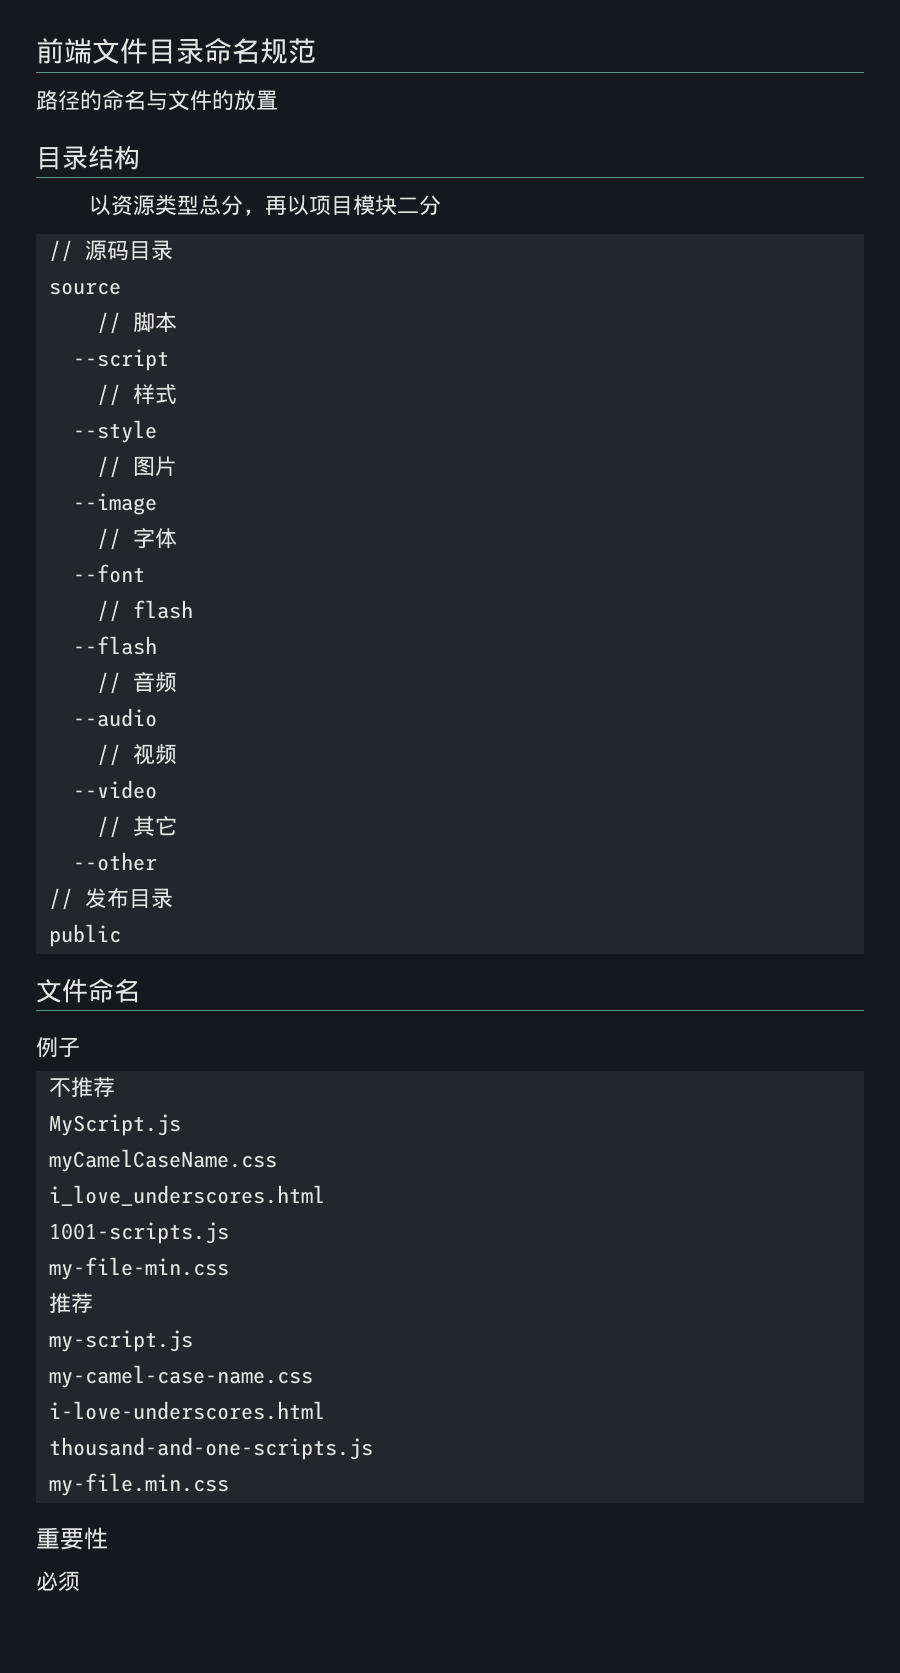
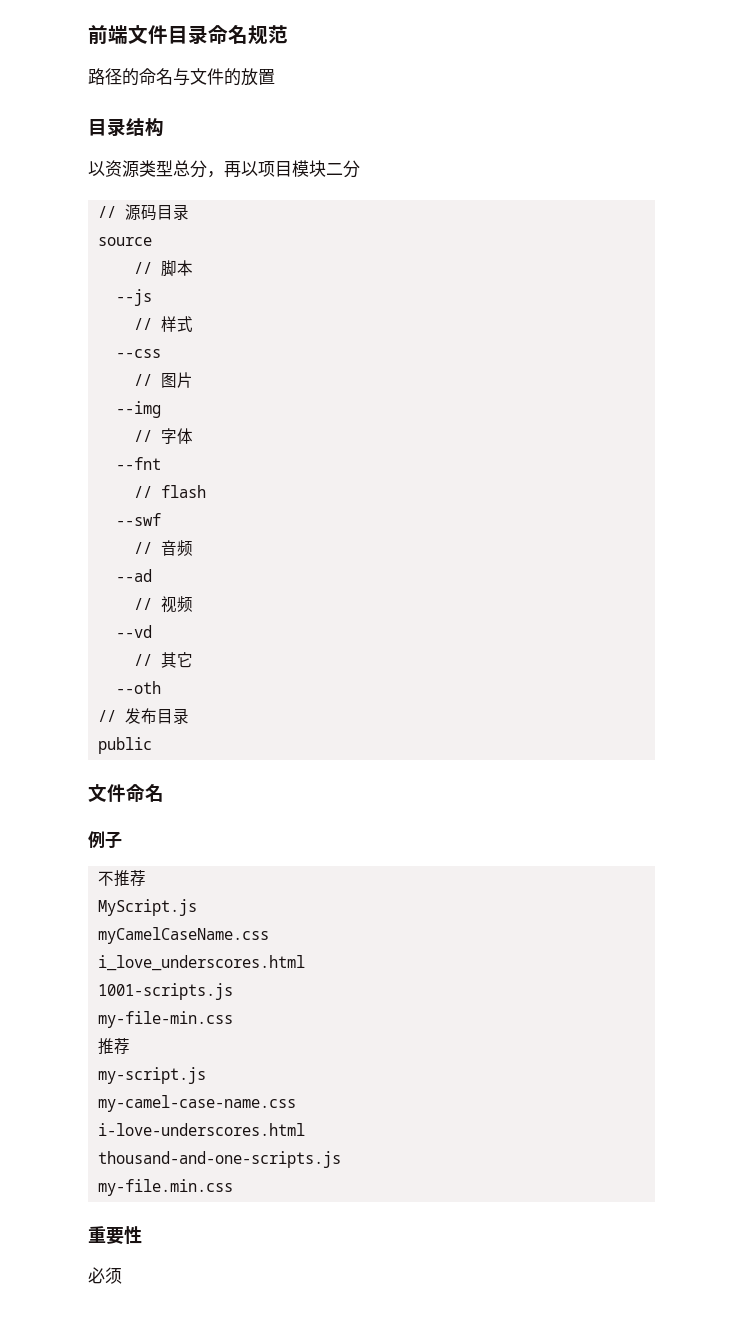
- --script
+ --js
- --style
+ --css
- --image
+ --img
- --font
+ --fnt
- --flash
+ --swf
- --audio
+ --ad
- --video
+ --vd
- --other
+ --oth

